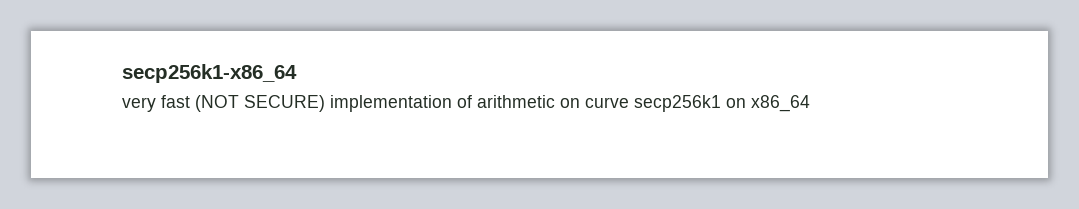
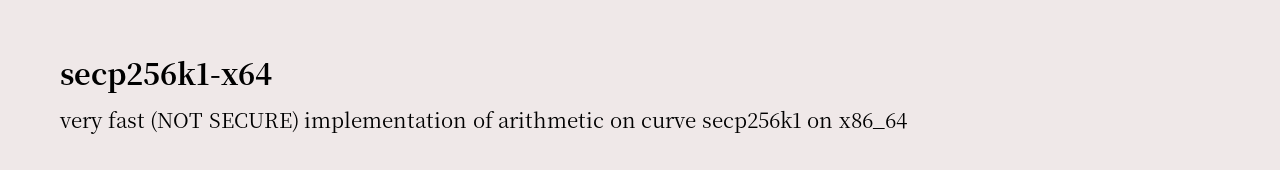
- secp256k1-x86_64
+ secp256k1-x64

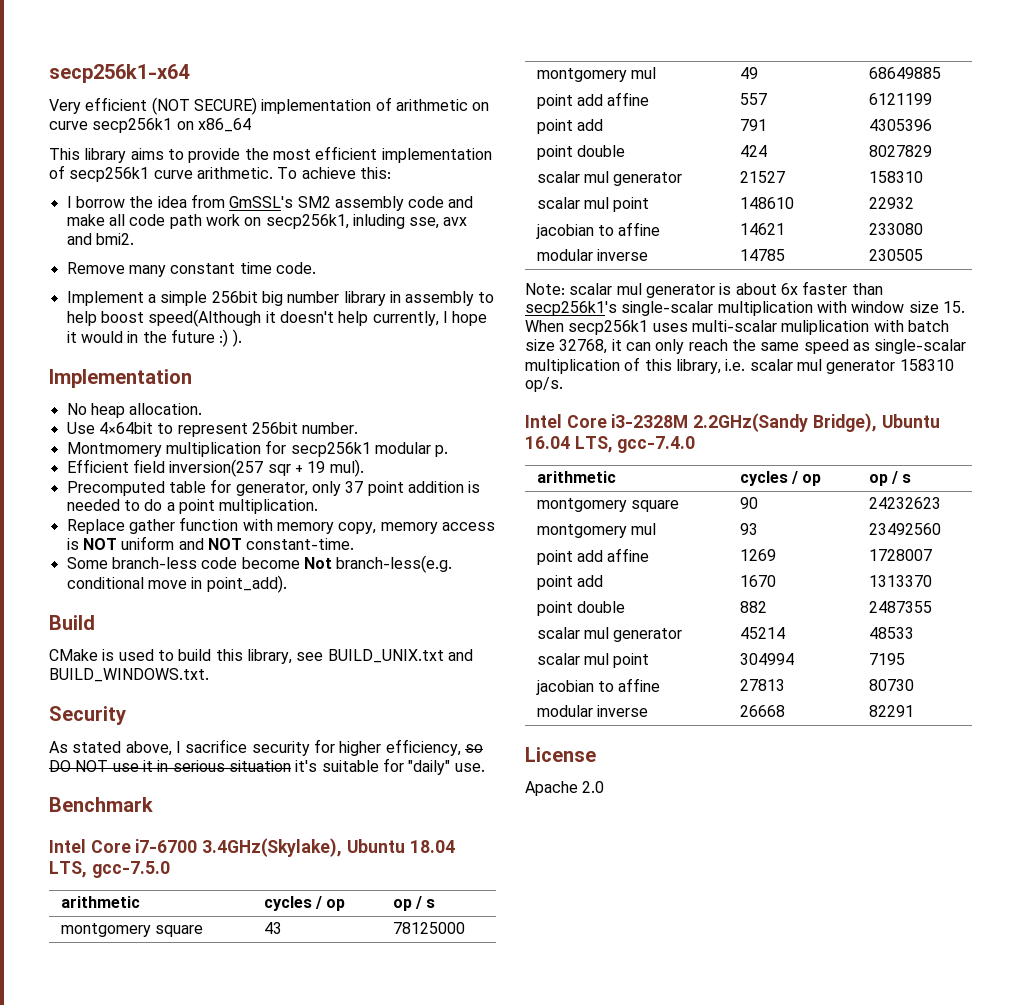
- very fast (NOT SECURE) implementation of arithmetic on curve secp256k1 on x86_64
+ Very efficient (NOT SECURE) implementation of arithmetic on curve secp256k1 on x86_64
+ This library aims to provide the most efficient implementation of secp256k1 curve arithmetic. To achieve this:
+ I borrow the idea from GmSSL's SM2 assembly code and make all code path work on secp256k1, inluding sse, avx and bmi2.
+ Remove many constant time code.
+ Implement a simple 256bit big number library in assembly to help boost speed(Although it doesn't help currently, I hope it would in the future :) ).
+ Implementation
+ No heap allocation.
+ Use 4×64bit to represent 256bit number.
+ Montmomery multiplication for secp256k1 modular p.
+ Efficient field inversion(257 sqr + 19 mul).
+ Precomputed table for generator, only 37 point addition is needed to do a point multiplication.
+ Replace gather function with memory copy, memory access is NOT uniform and NOT constant-time.
+ Some branch-less code become Not branch-less(e.g. conditional move in point_add).
+ Build
+ CMake is used to build this library, see BUILD_UNIX.txt and BUILD_WINDOWS.txt.
+ Security
+ As stated above, I sacrifice security for higher efficiency, so DO NOT use it in serious situation it's suitable for "daily" use.
+ Benchmark
+ Intel Core i7-6700 3.4GHz(Skylake), Ubuntu 18.04 LTS, gcc-7.5.0
+ arithmetic | cycles / op | op / s
+ montgomery square | 43 | 78125000
+ montgomery mul | 49 | 68649885
+ point add affine | 557 | 6121199
+ point add | 791 | 4305396
+ point double | 424 | 8027829
+ scalar mul generator | 21527 | 158310
+ scalar mul point | 148610 | 22932
+ jacobian to affine | 14621 | 233080
+ modular inverse | 14785 | 230505
+ Note: scalar mul generator is about 6x faster than secp256k1's single-scalar multiplication with window size 15. When secp256k1 uses multi-scalar muliplication with batch size 32768, it can only reach the same speed as single-scalar multiplication of this library, i.e. scalar mul generator 158310 op/s.
+ Intel Core i3-2328M 2.2GHz(Sandy Bridge), Ubuntu 16.04 LTS, gcc-7.4.0
+ arithmetic | cycles / op | op / s
+ montgomery square | 90 | 24232623
+ montgomery mul | 93 | 23492560
+ point add affine | 1269 | 1728007
+ point add | 1670 | 1313370
+ point double | 882 | 2487355
+ scalar mul generator | 45214 | 48533
+ scalar mul point | 304994 | 7195
+ jacobian to affine | 27813 | 80730
+ modular inverse | 26668 | 82291
+ License
+ Apache 2.0

